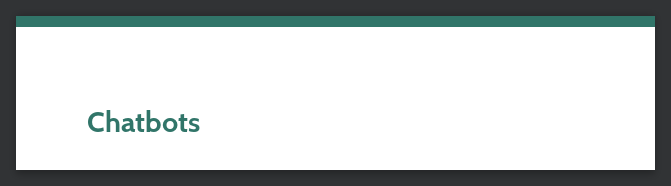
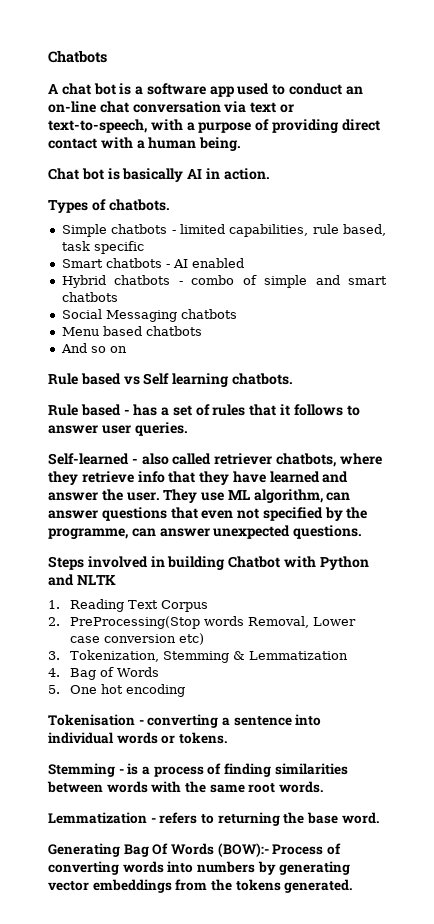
+ A chat bot is a software app used to conduct an on-line chat conversation via text or text-to-speech, with a purpose of providing direct contact with a human being.
+ Chat bot is basically AI in action.
+ Types of chatbots.
+ Simple chatbots - limited capabilities, rule based, task specific
+ Smart chatbots - AI enabled
+ Hybrid chatbots - combo of simple and smart chatbots
+ Social Messaging chatbots
+ Menu based chatbots
+ And so on
+ Rule based vs Self learning chatbots.
+ Rule based - has a set of rules that it follows to answer user queries.
+ Self-learned - also called retriever chatbots, where they retrieve info that they have learned and answer the user. They use ML algorithm, can answer questions that even not specified by the programme, can answer unexpected questions.
+ Steps involved in building Chatbot with Python and NLTK
+ 1. Reading Text Corpus
+ 2. PreProcessing(Stop words Removal, Lower case conversion etc)
+ 3. Tokenization, Stemming & Lemmatization
+ 4. Bag of Words
+ 5. One hot encoding
+ Tokenisation - converting a sentence into individual words or tokens.
+ Stemming - is a process of finding similarities between words with the same root words.
+ Lemmatization - refers to returning the base word.
+ Generating Bag Of Words (BOW):- Process of converting words into numbers by generating vector embeddings from the tokens generated.

